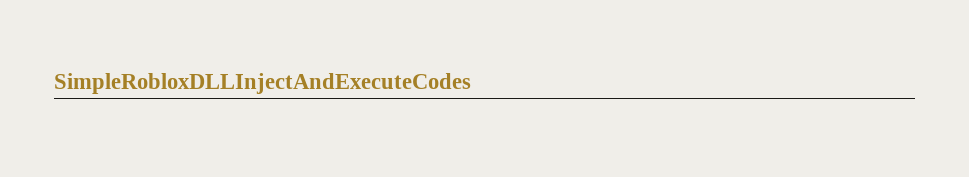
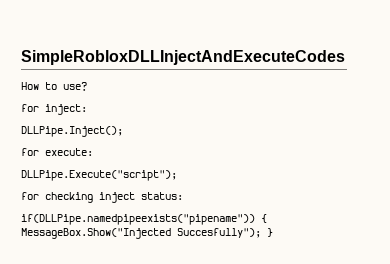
+ How to use?
+ for inject:
+ DLLPipe.Inject();
+ for execute:
+ DLLPipe.Execute("script");
+ for checking inject status:
+ if(DLLPipe.namedpipeexists("pipename")) { MessageBox.Show("Injected Succesfully"); }

